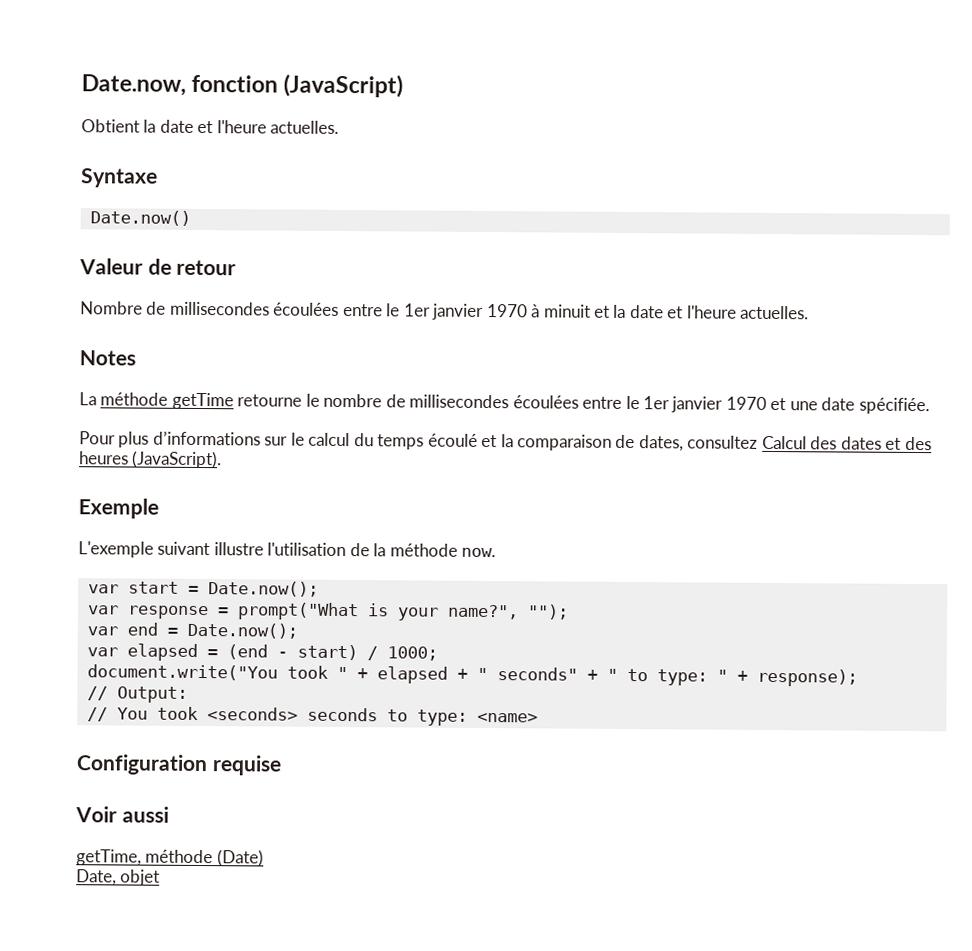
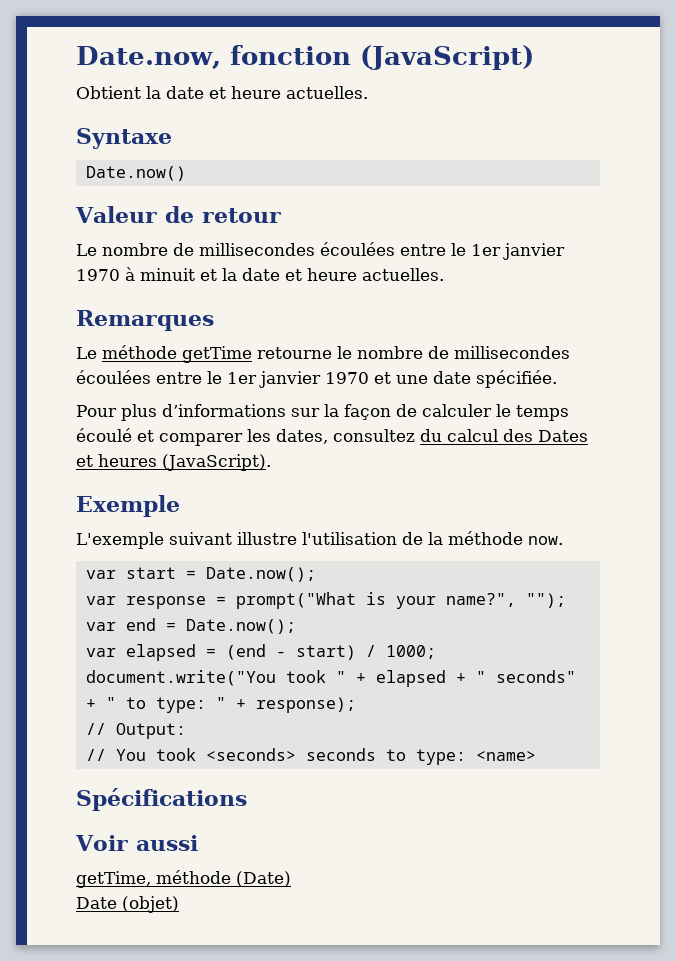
- Obtient la date et l'heure actuelles.
+ Obtient la date et heure actuelles.
- Nombre de millisecondes écoulées entre le 1er janvier 1970 à minuit et la date et l'heure actuelles.
- Notes
- La méthode getTime retourne le nombre de millisecondes écoulées entre le 1er janvier 1970 et une date spécifiée.
+ Le nombre de millisecondes écoulées entre le 1er janvier 1970 à minuit et la date et heure actuelles.
+ Remarques
+ Le méthode getTime retourne le nombre de millisecondes écoulées entre le 1er janvier 1970 et une date spécifiée.
- Pour plus d’informations sur le calcul du temps écoulé et la comparaison de dates, consultez Calcul des dates et des heures (JavaScript).
+ Pour plus d’informations sur la façon de calculer le temps écoulé et comparer les dates, consultez du calcul des Dates et heures (JavaScript).
- Configuration requise
+ Spécifications
- Date, objet
+ Date (objet)

